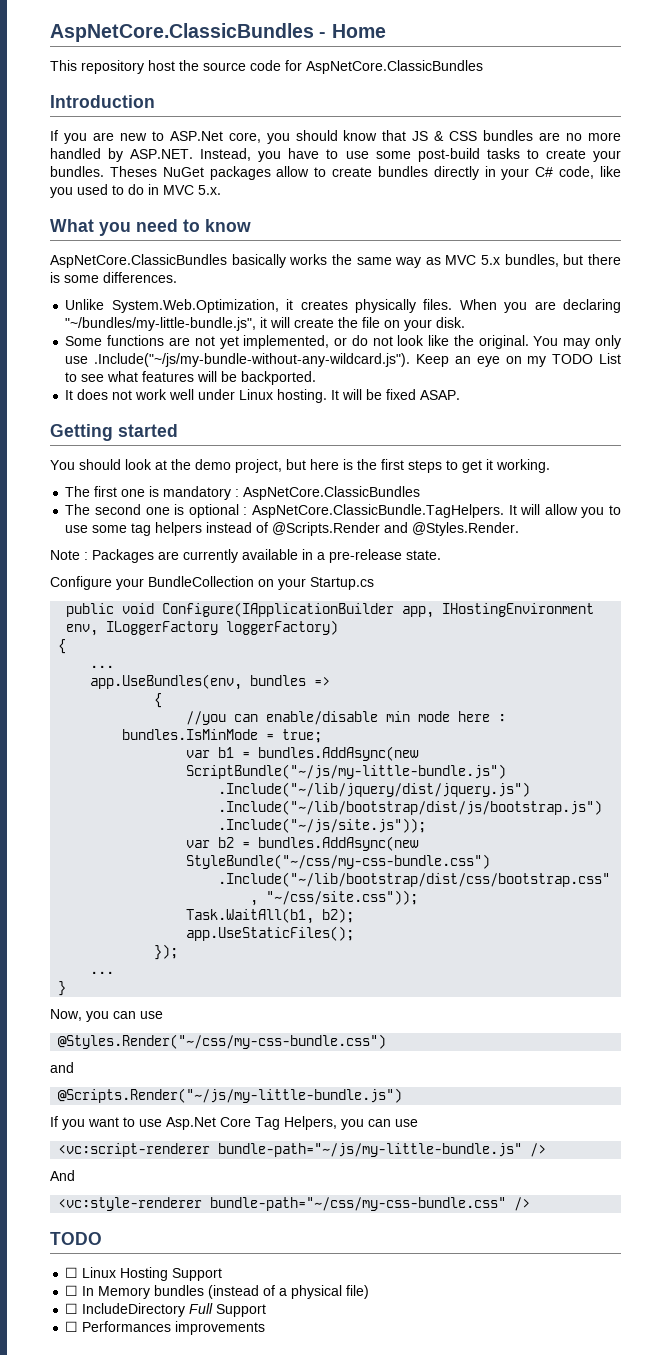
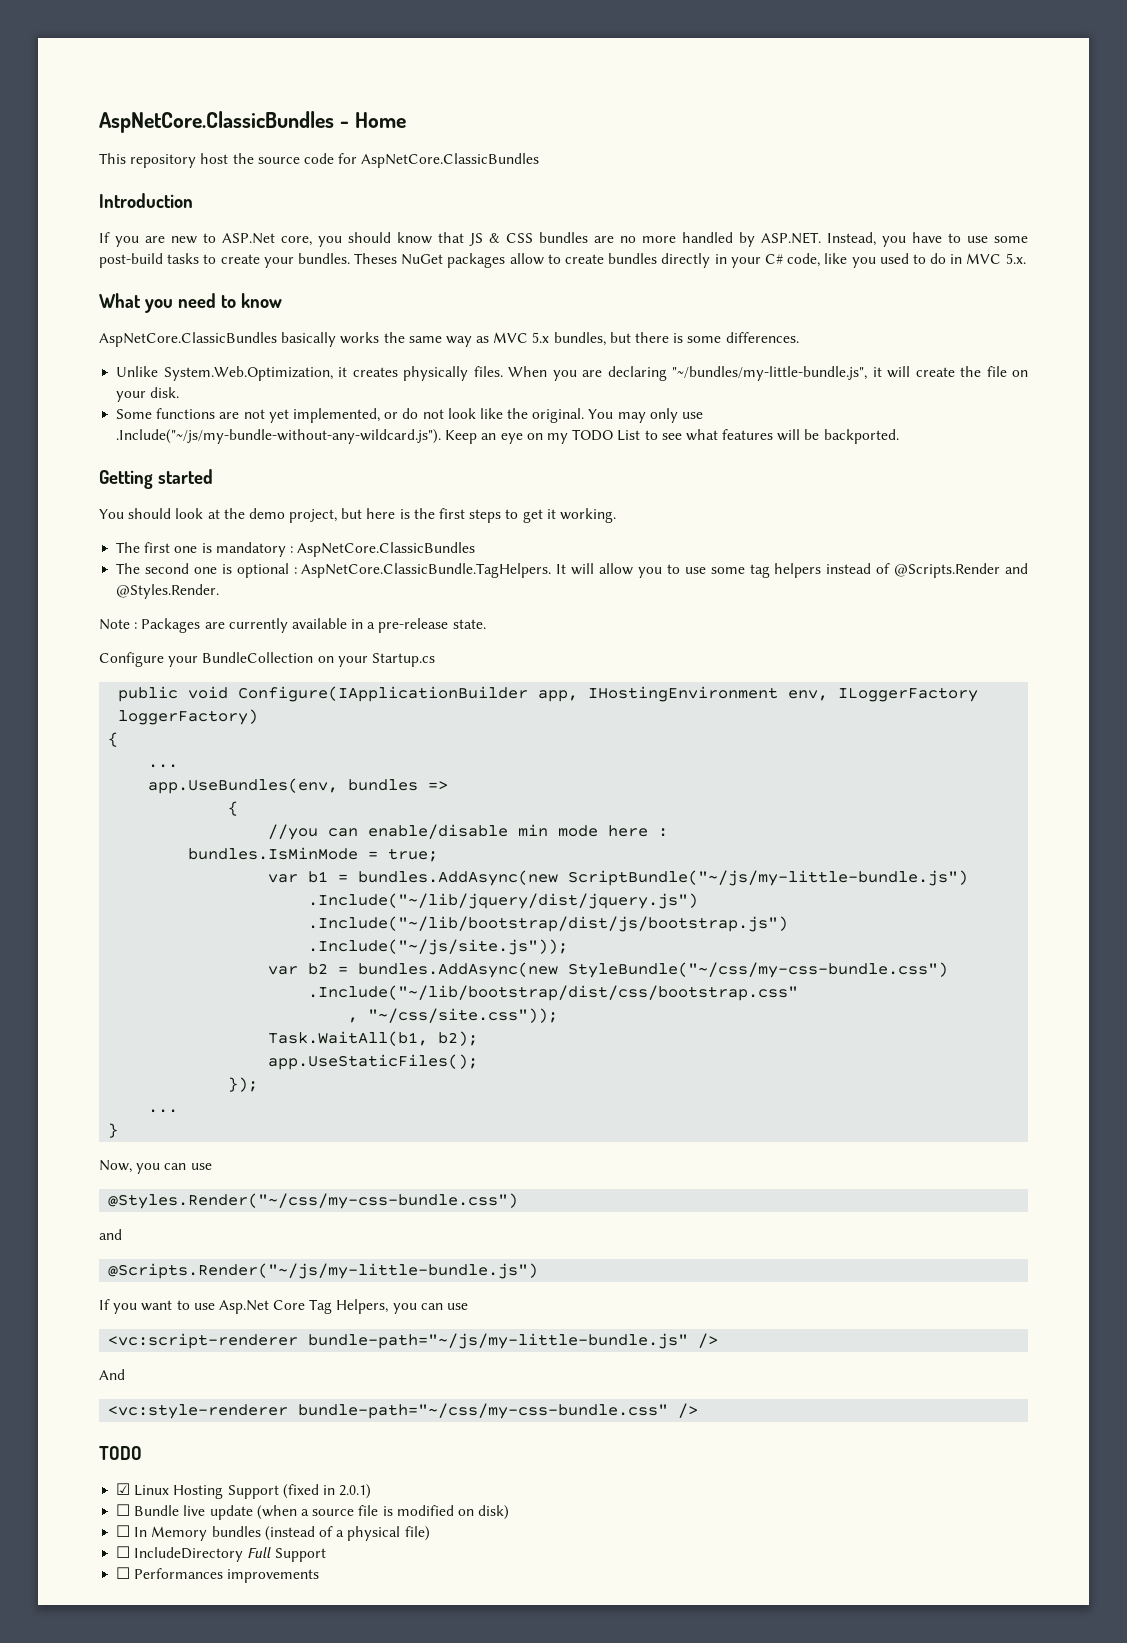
- It does not work well under Linux hosting. It will be fixed ASAP.
- ☐ Linux Hosting Support
+ ☑ Linux Hosting Support (fixed in 2.0.1)
+ ☐ Bundle live update (when a source file is modified on disk)

